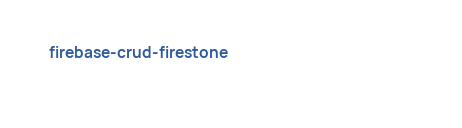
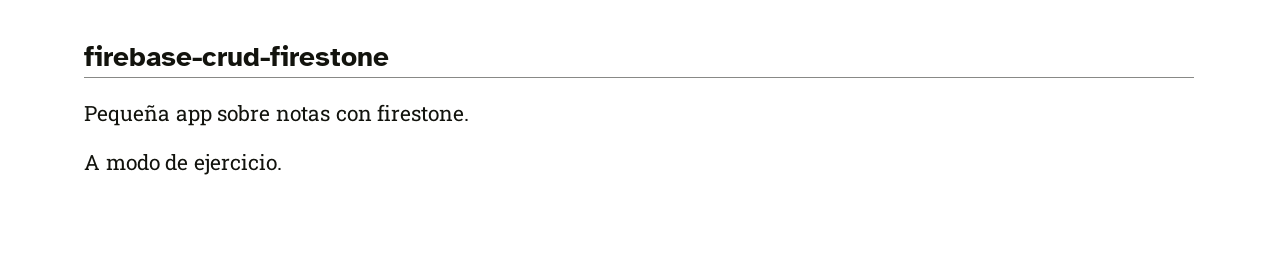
+ Pequeña app sobre notas con firestone.
+ A modo de ejercicio.

